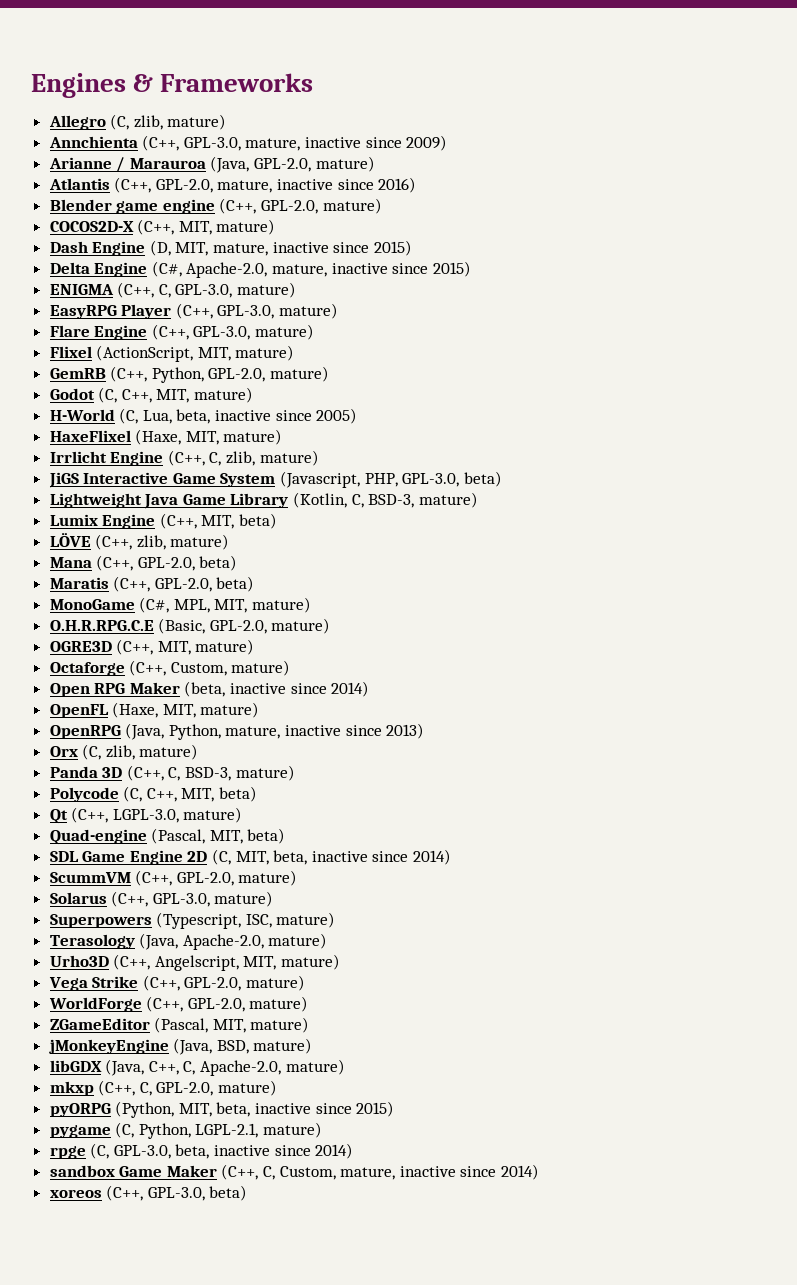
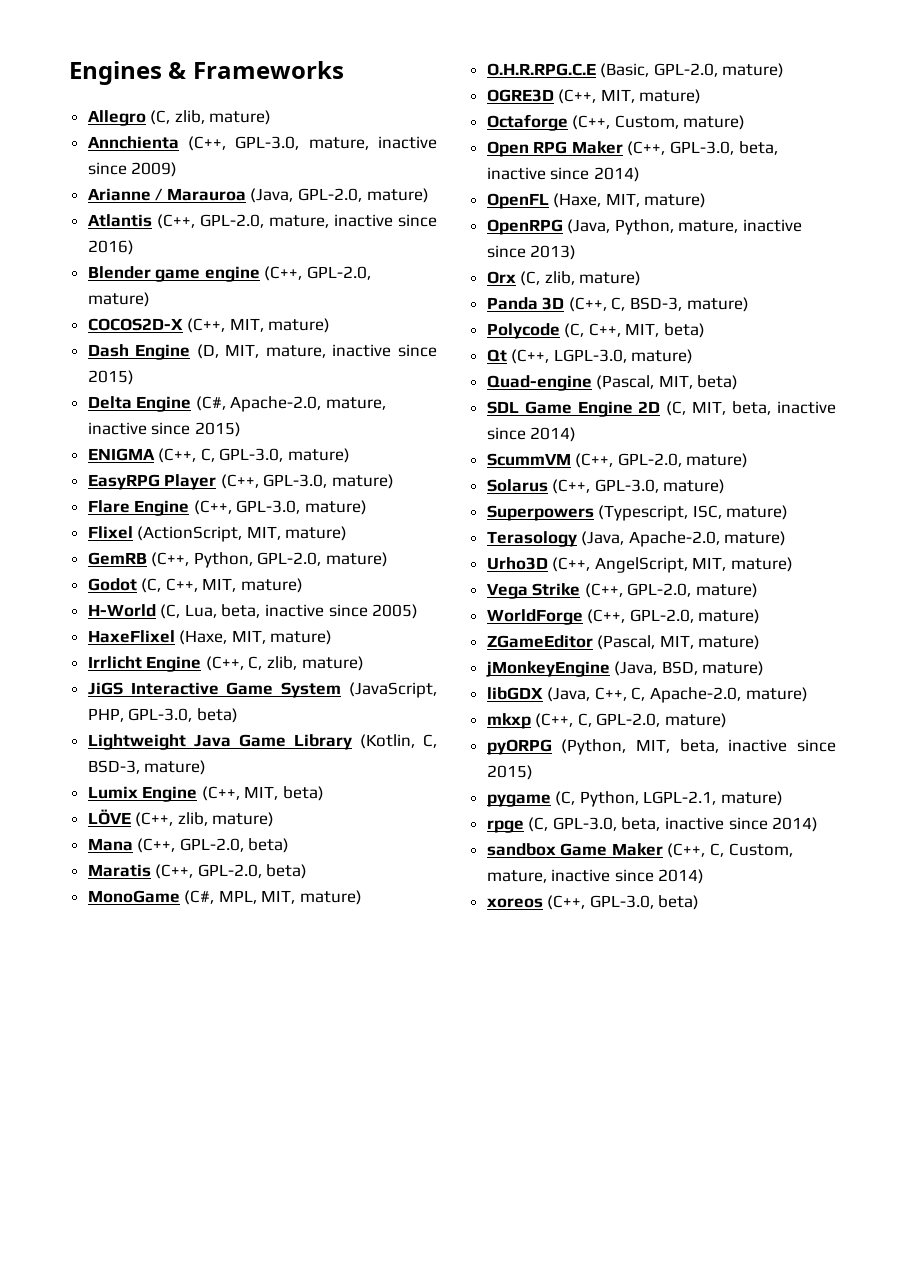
- JiGS Interactive Game System (Javascript, PHP, GPL-3.0, beta)
+ JiGS Interactive Game System (JavaScript, PHP, GPL-3.0, beta)
- Open RPG Maker (beta, inactive since 2014)
+ Open RPG Maker (C++, GPL-3.0, beta, inactive since 2014)
- Urho3D (C++, Angelscript, MIT, mature)
+ Urho3D (C++, AngelScript, MIT, mature)

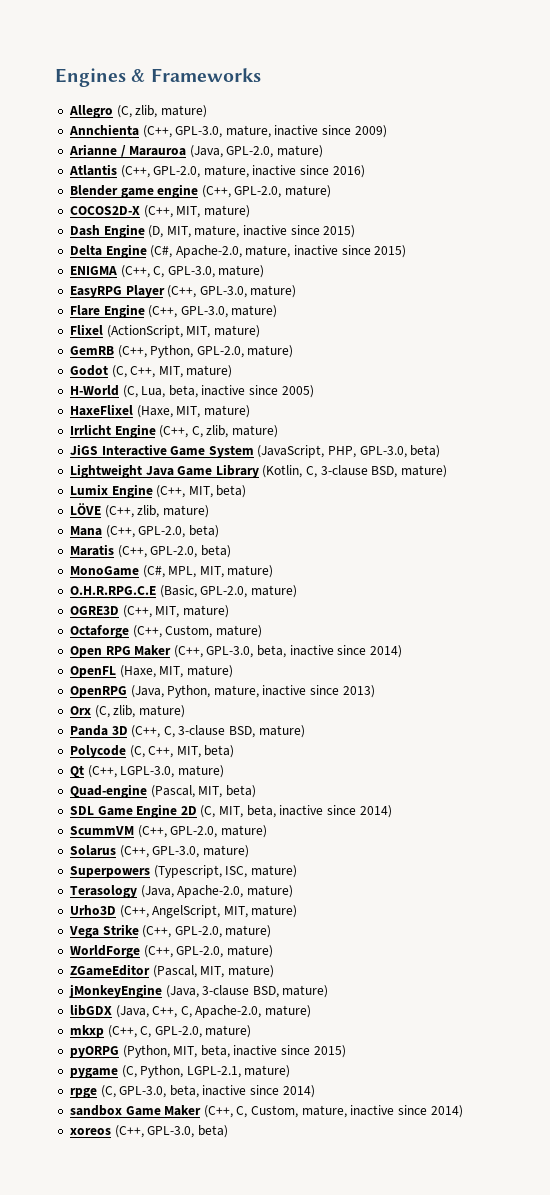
- Lightweight Java Game Library (Kotlin, C, BSD-3, mature)
+ Lightweight Java Game Library (Kotlin, C, 3-clause BSD, mature)
- Panda 3D (C++, C, BSD-3, mature)
+ Panda 3D (C++, C, 3-clause BSD, mature)
- jMonkeyEngine (Java, BSD, mature)
+ jMonkeyEngine (Java, 3-clause BSD, mature)

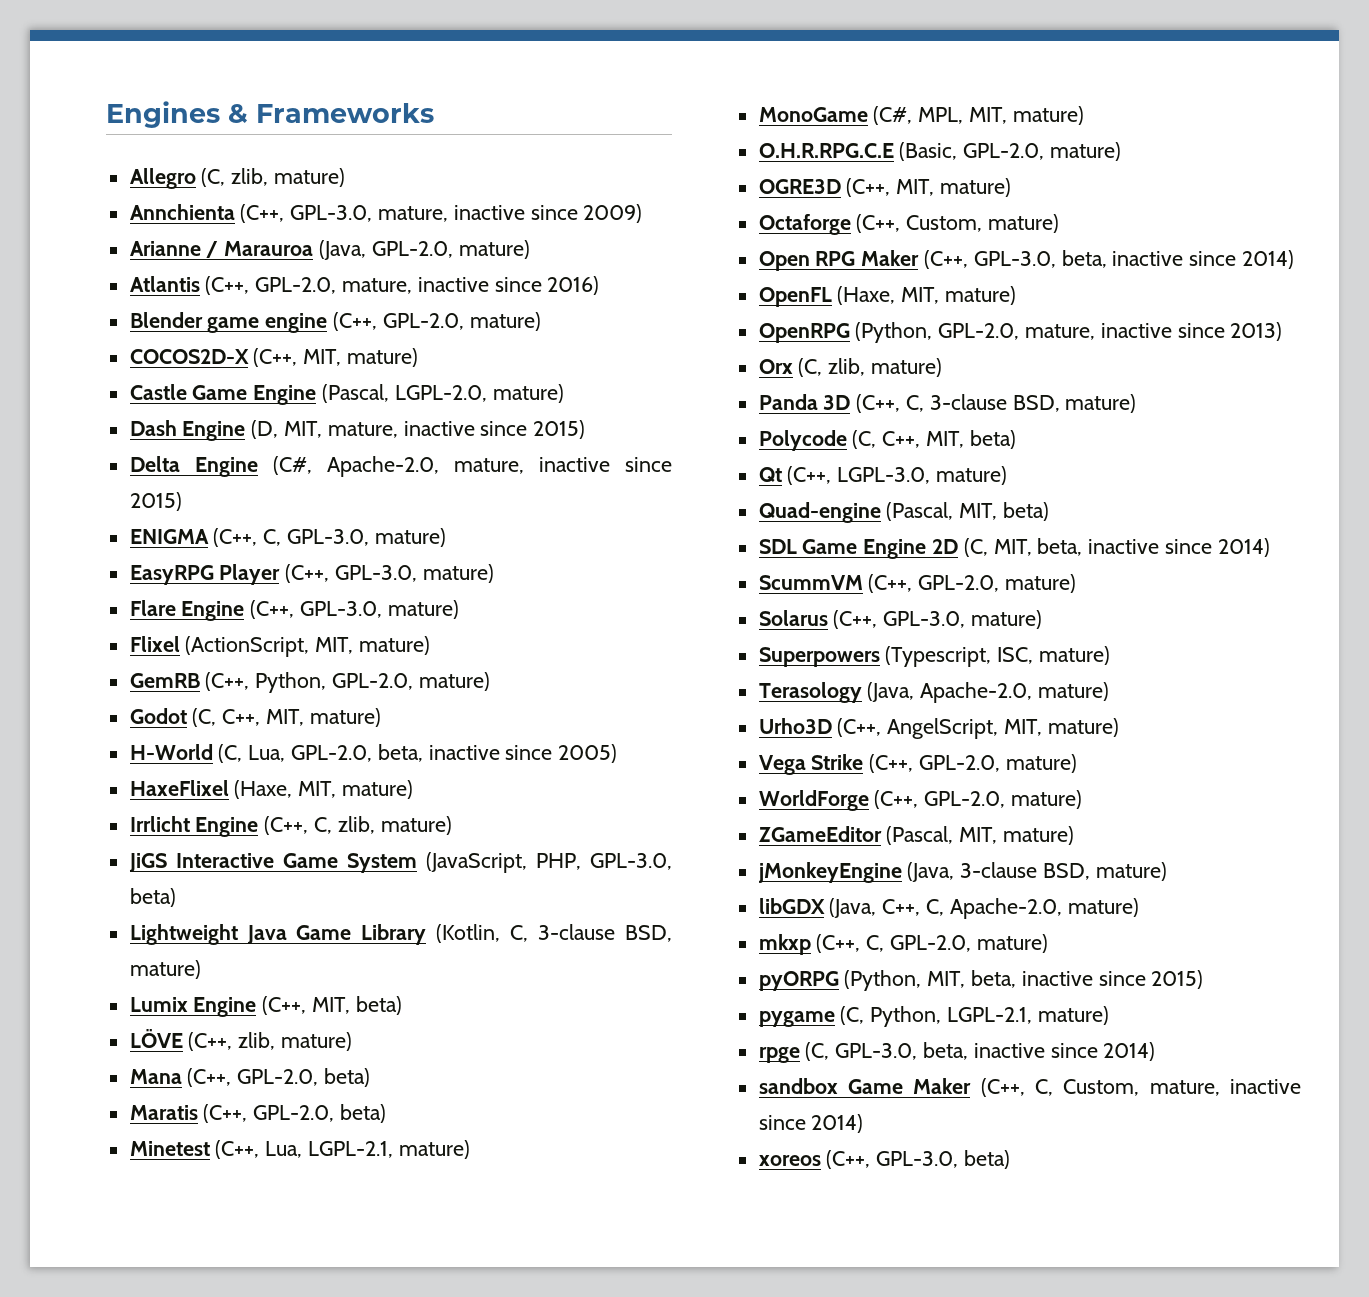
+ Castle Game Engine (Pascal, LGPL-2.0, mature)
- H-World (C, Lua, beta, inactive since 2005)
+ H-World (C, Lua, GPL-2.0, beta, inactive since 2005)
+ Minetest (C++, Lua, LGPL-2.1, mature)
- OpenRPG (Java, Python, mature, inactive since 2013)
+ OpenRPG (Python, GPL-2.0, mature, inactive since 2013)

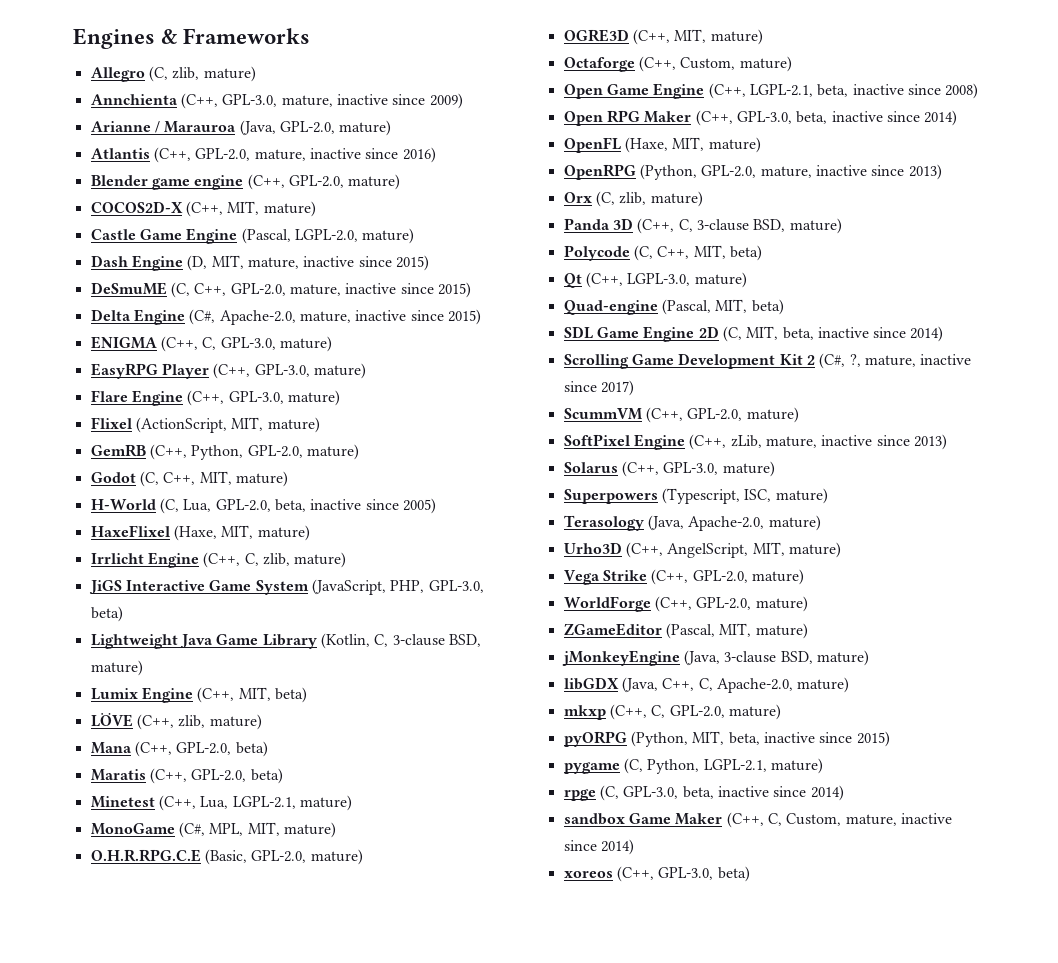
+ DeSmuME (C, C++, GPL-2.0, mature, inactive since 2015)
+ Open Game Engine (C++, LGPL-2.1, beta, inactive since 2008)
+ Scrolling Game Development Kit 2 (C#, ?, mature, inactive since 2017)
  ScummVM (C++, GPL-2.0, mature)
+ SoftPixel Engine (C++, zLib, mature, inactive since 2013)

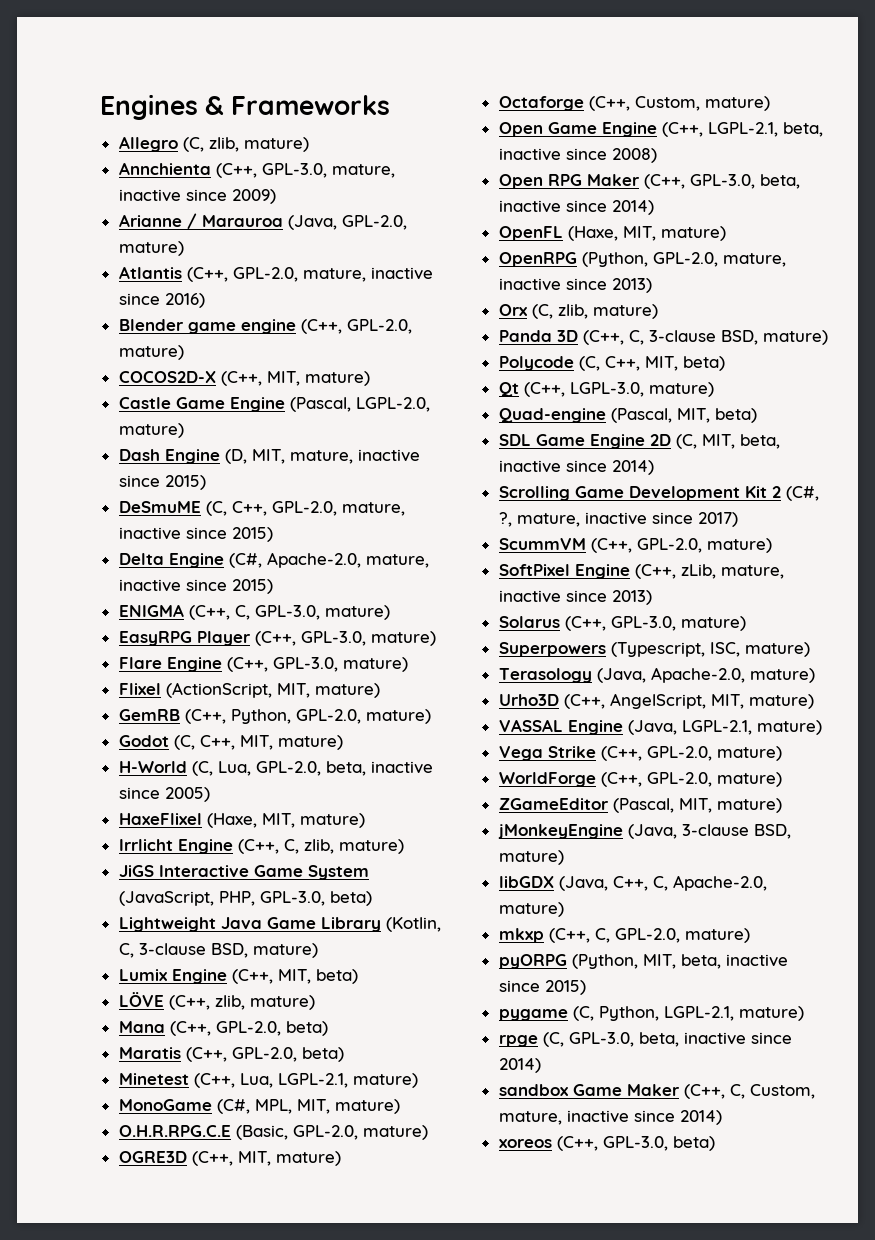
+ VASSAL Engine (Java, LGPL-2.1, mature)

